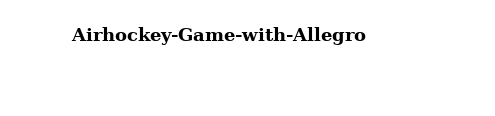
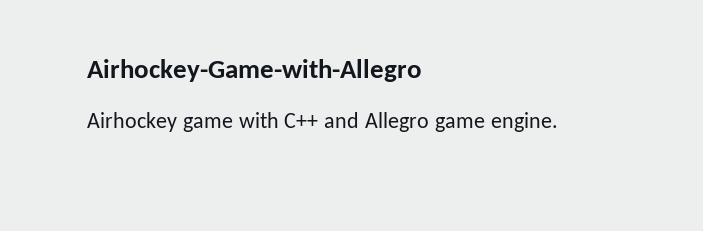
+ Airhockey game with C++ and Allegro game engine.

